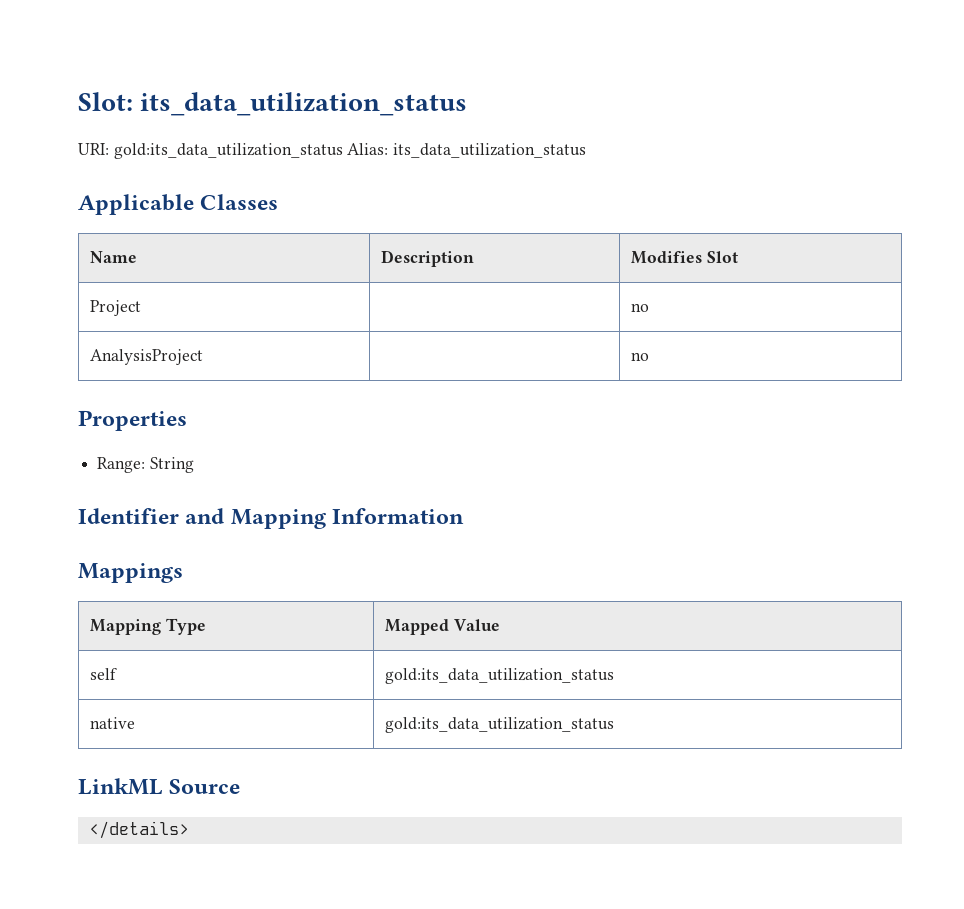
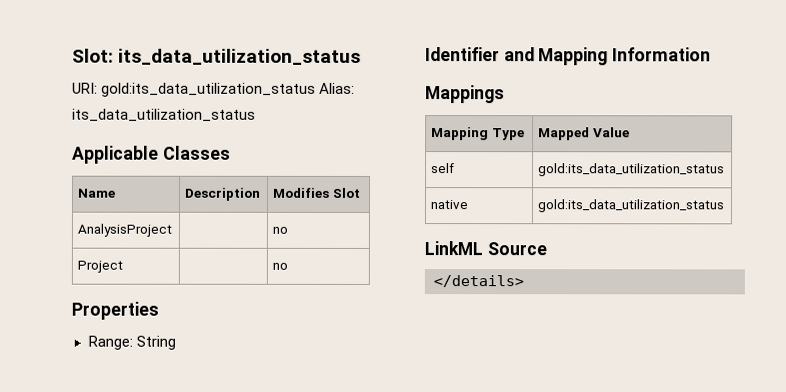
+ AnalysisProject | | no
  Project | | no
- AnalysisProject | | no

